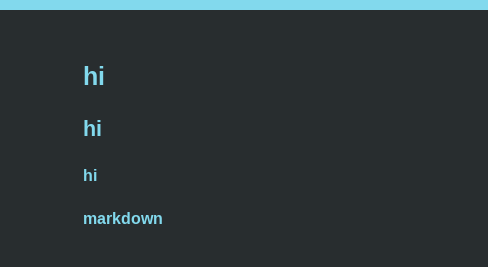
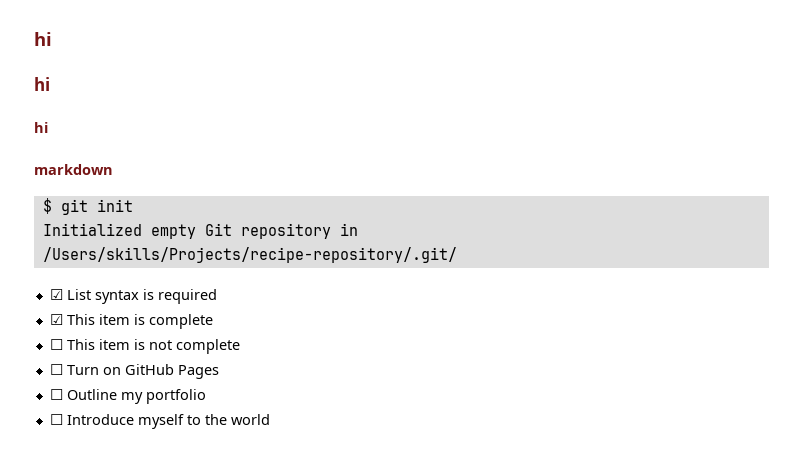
+ $ git init
+ Initialized empty Git repository in /Users/skills/Projects/recipe-repository/.git/
+ ☑ List syntax is required
+ ☑ This item is complete
+ ☐ This item is not complete
+ ☐ Turn on GitHub Pages
+ ☐ Outline my portfolio
+ ☐ Introduce myself to the world

